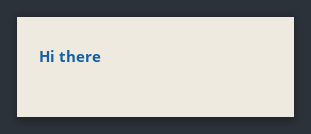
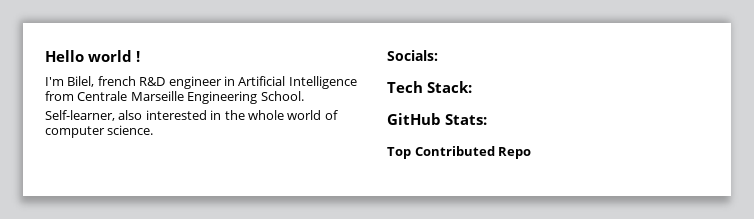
- Hi there
+ Hello world !
+ I'm Bilel, french R&D engineer in Artificial Intelligence from Centrale Marseille Engineering School.
+ Self-learner, also interested in the whole world of computer science.
+ Socials:
+ Tech Stack:
+ GitHub Stats:
+ Top Contributed Repo

